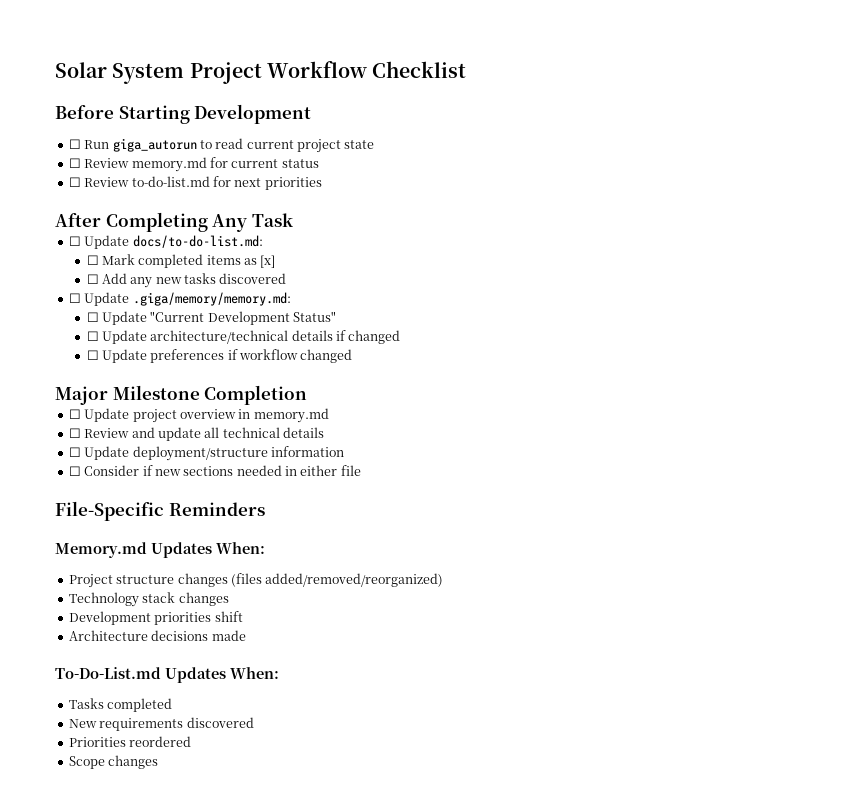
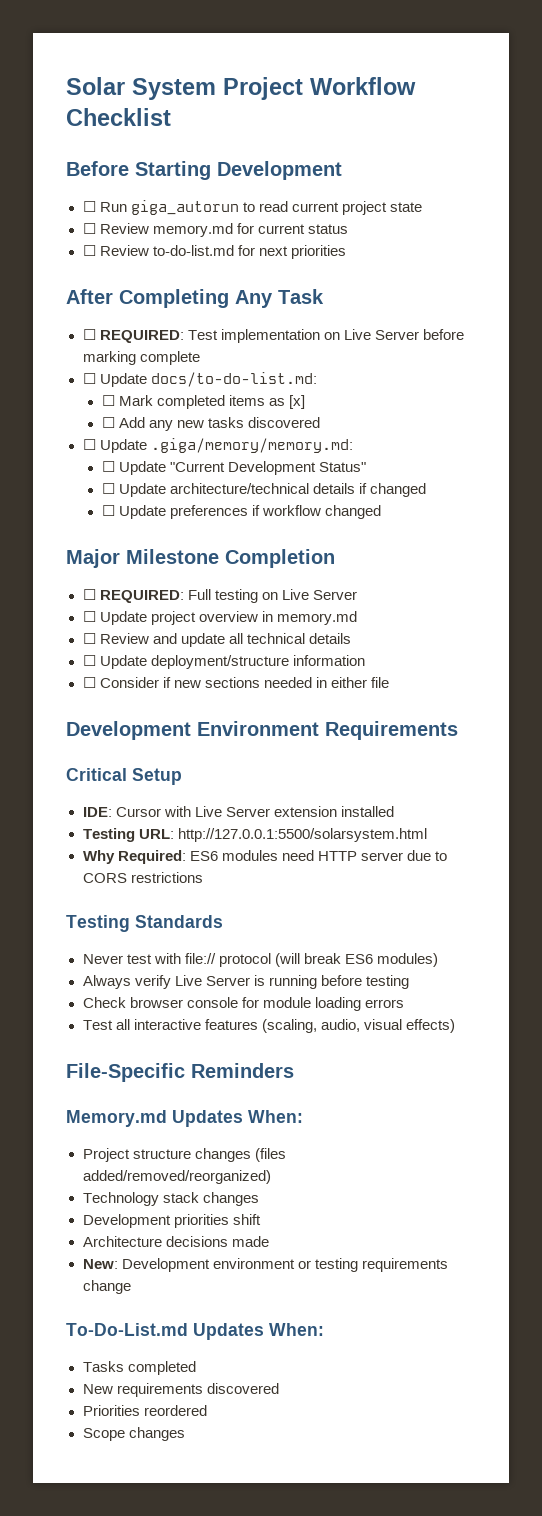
+ ☐ REQUIRED: Test implementation on Live Server before marking complete
+ ☐ REQUIRED: Full testing on Live Server
+ Development Environment Requirements
+ Critical Setup
+ IDE: Cursor with Live Server extension installed
+ Testing URL: http://127.0.0.1:5500/solarsystem.html
+ Why Required: ES6 modules need HTTP server due to CORS restrictions
+ Testing Standards
+ Never test with file:// protocol (will break ES6 modules)
+ Always verify Live Server is running before testing
+ Check browser console for module loading errors
+ Test all interactive features (scaling, audio, visual effects)
+ New: Development environment or testing requirements change

